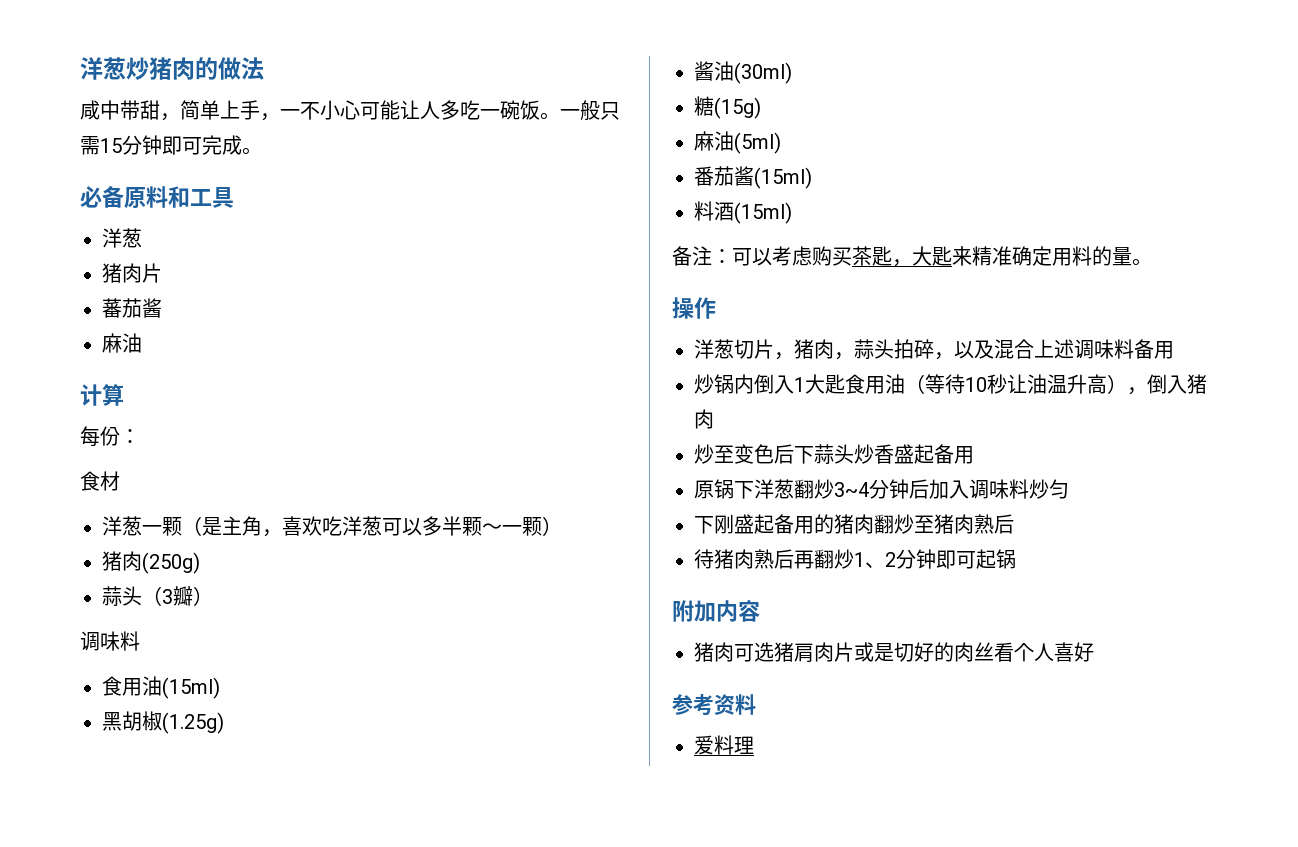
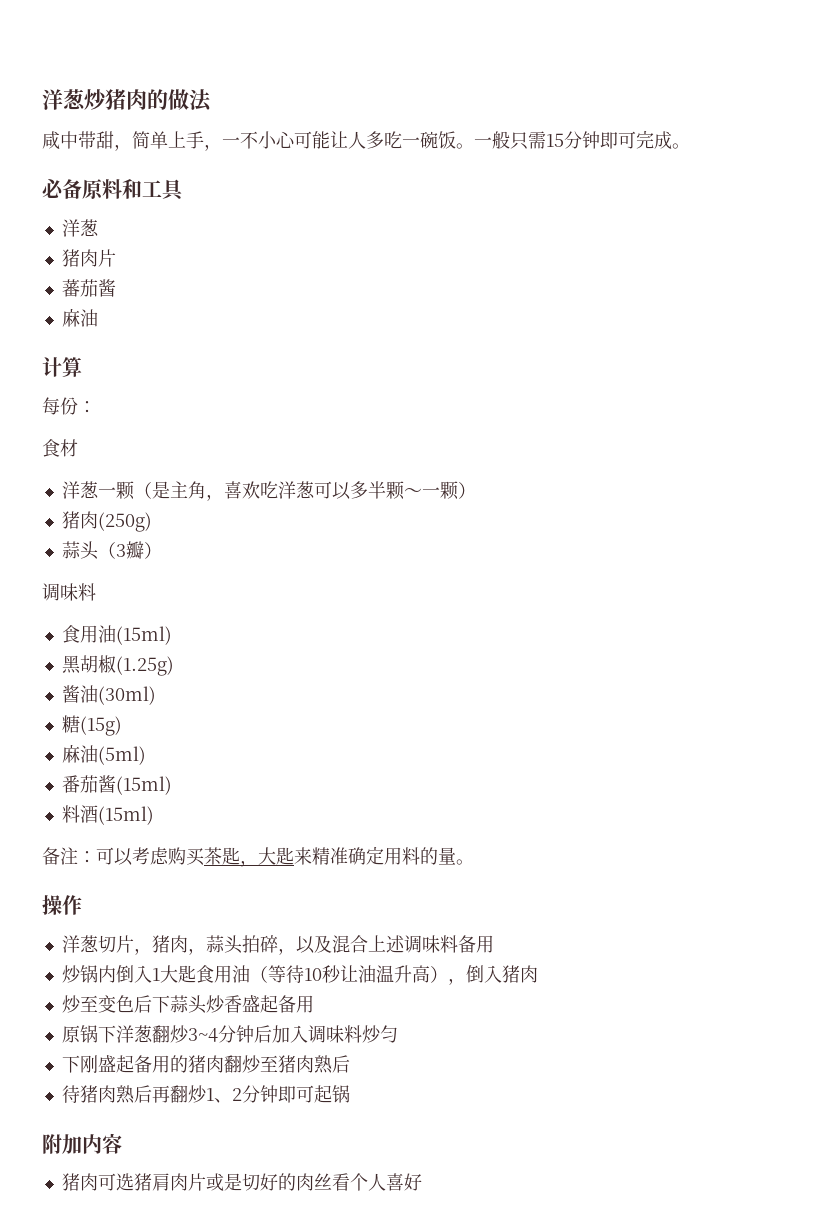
- 参考资料
- 爱料理

